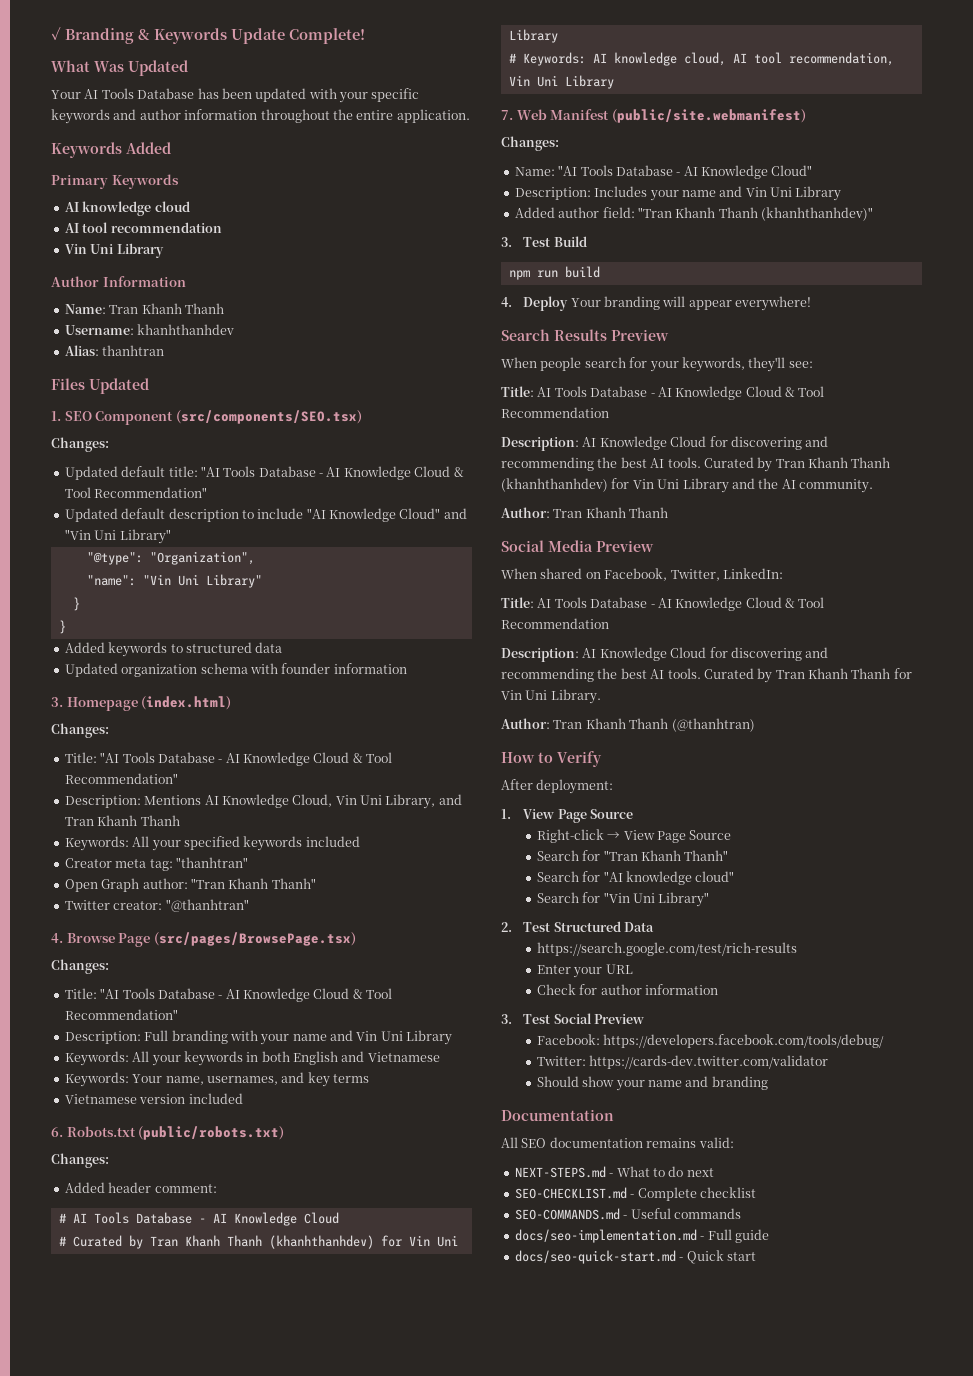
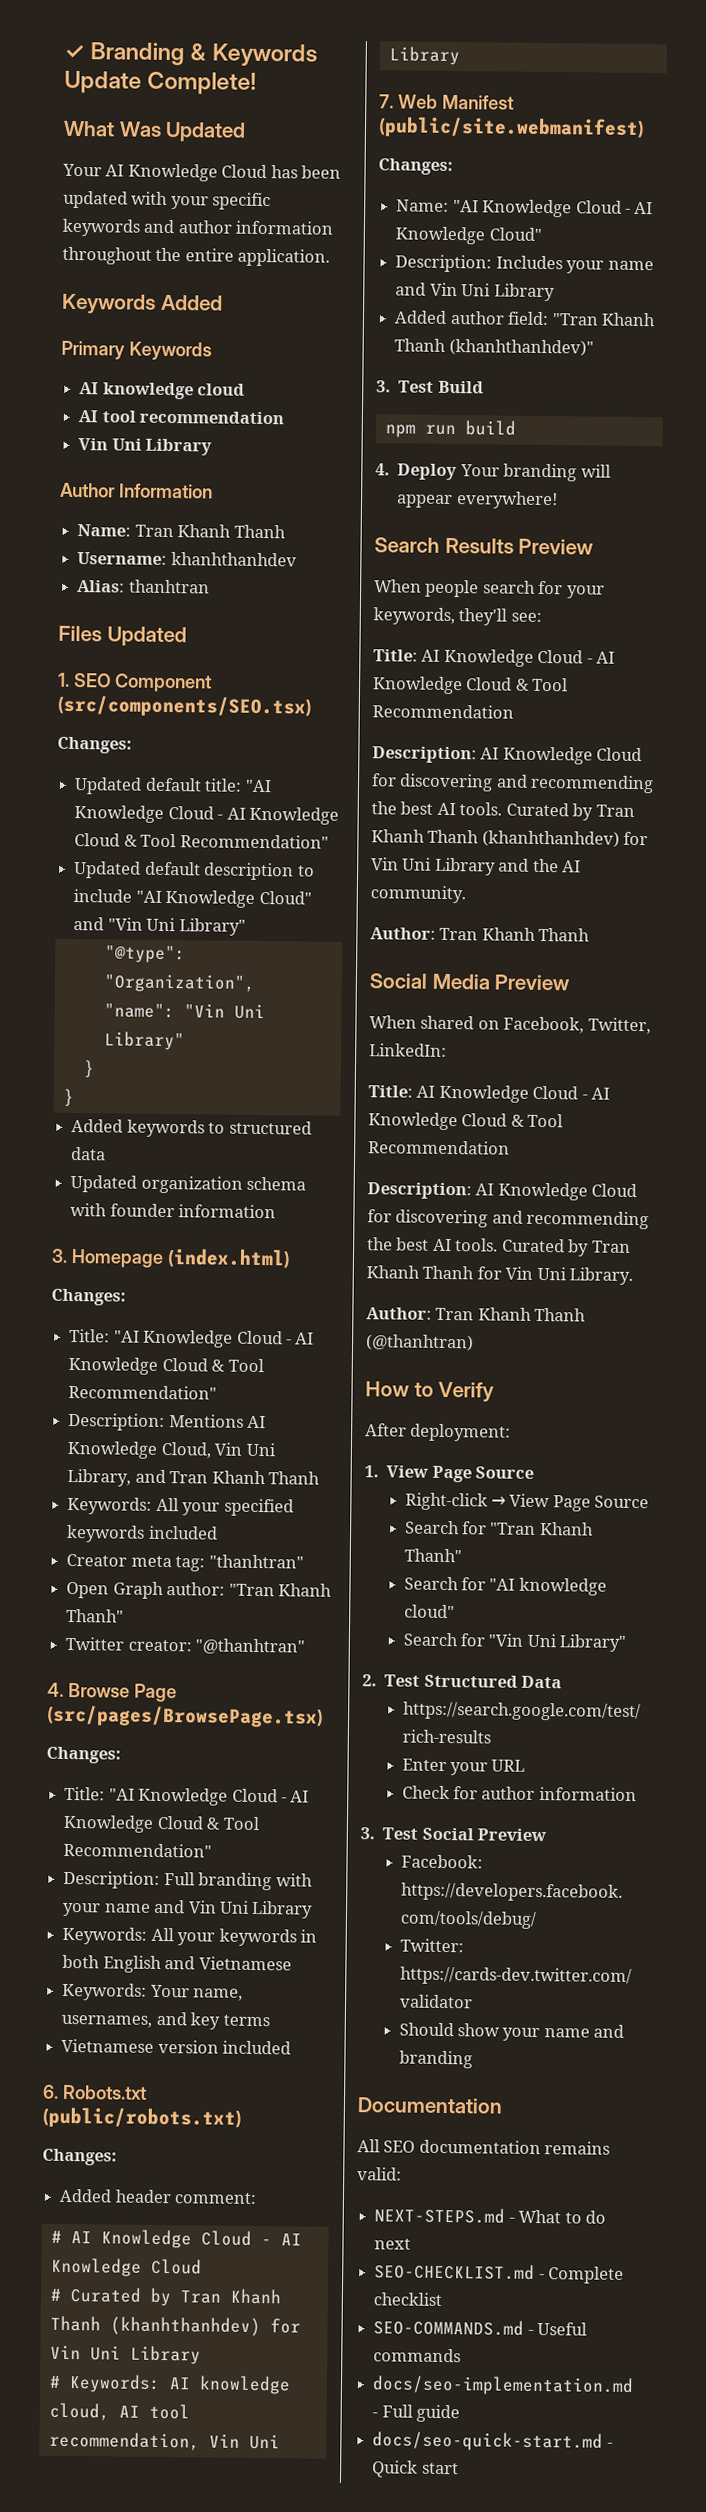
- Your AI Tools Database has been updated with your specific keywords and author information throughout the entire application.
+ Your AI Knowledge Cloud has been updated with your specific keywords and author information throughout the entire application.
- Updated default title: "AI Tools Database - AI Knowledge Cloud & Tool Recommendation"
+ Updated default title: "AI Knowledge Cloud - AI Knowledge Cloud & Tool Recommendation"
  3. Homepage (index.html)
  Changes:
- Title: "AI Tools Database - AI Knowledge Cloud & Tool Recommendation"
+ Title: "AI Knowledge Cloud - AI Knowledge Cloud & Tool Recommendation"
  4. Browse Page (src/pages/BrowsePage.tsx)
  Changes:
- Title: "AI Tools Database - AI Knowledge Cloud & Tool Recommendation"
+ Title: "AI Knowledge Cloud - AI Knowledge Cloud & Tool Recommendation"
- # AI Tools Database - AI Knowledge Cloud
+ # AI Knowledge Cloud - AI Knowledge Cloud
- Name: "AI Tools Database - AI Knowledge Cloud"
+ Name: "AI Knowledge Cloud - AI Knowledge Cloud"
  When people search for your keywords, they'll see:
- Title: AI Tools Database - AI Knowledge Cloud & Tool Recommendation
+ Title: AI Knowledge Cloud - AI Knowledge Cloud & Tool Recommendation
  When shared on Facebook, Twitter, LinkedIn:
- Title: AI Tools Database - AI Knowledge Cloud & Tool Recommendation
+ Title: AI Knowledge Cloud - AI Knowledge Cloud & Tool Recommendation

